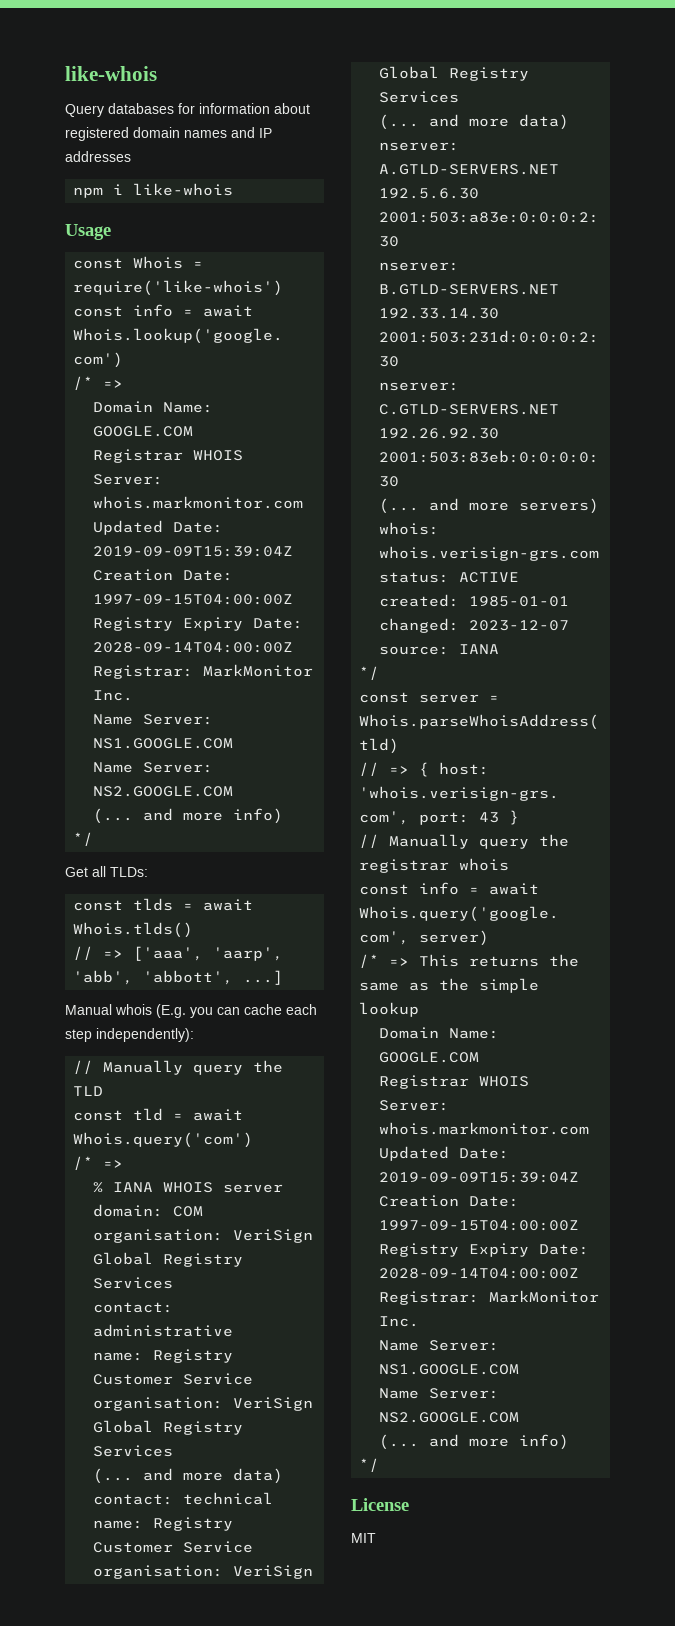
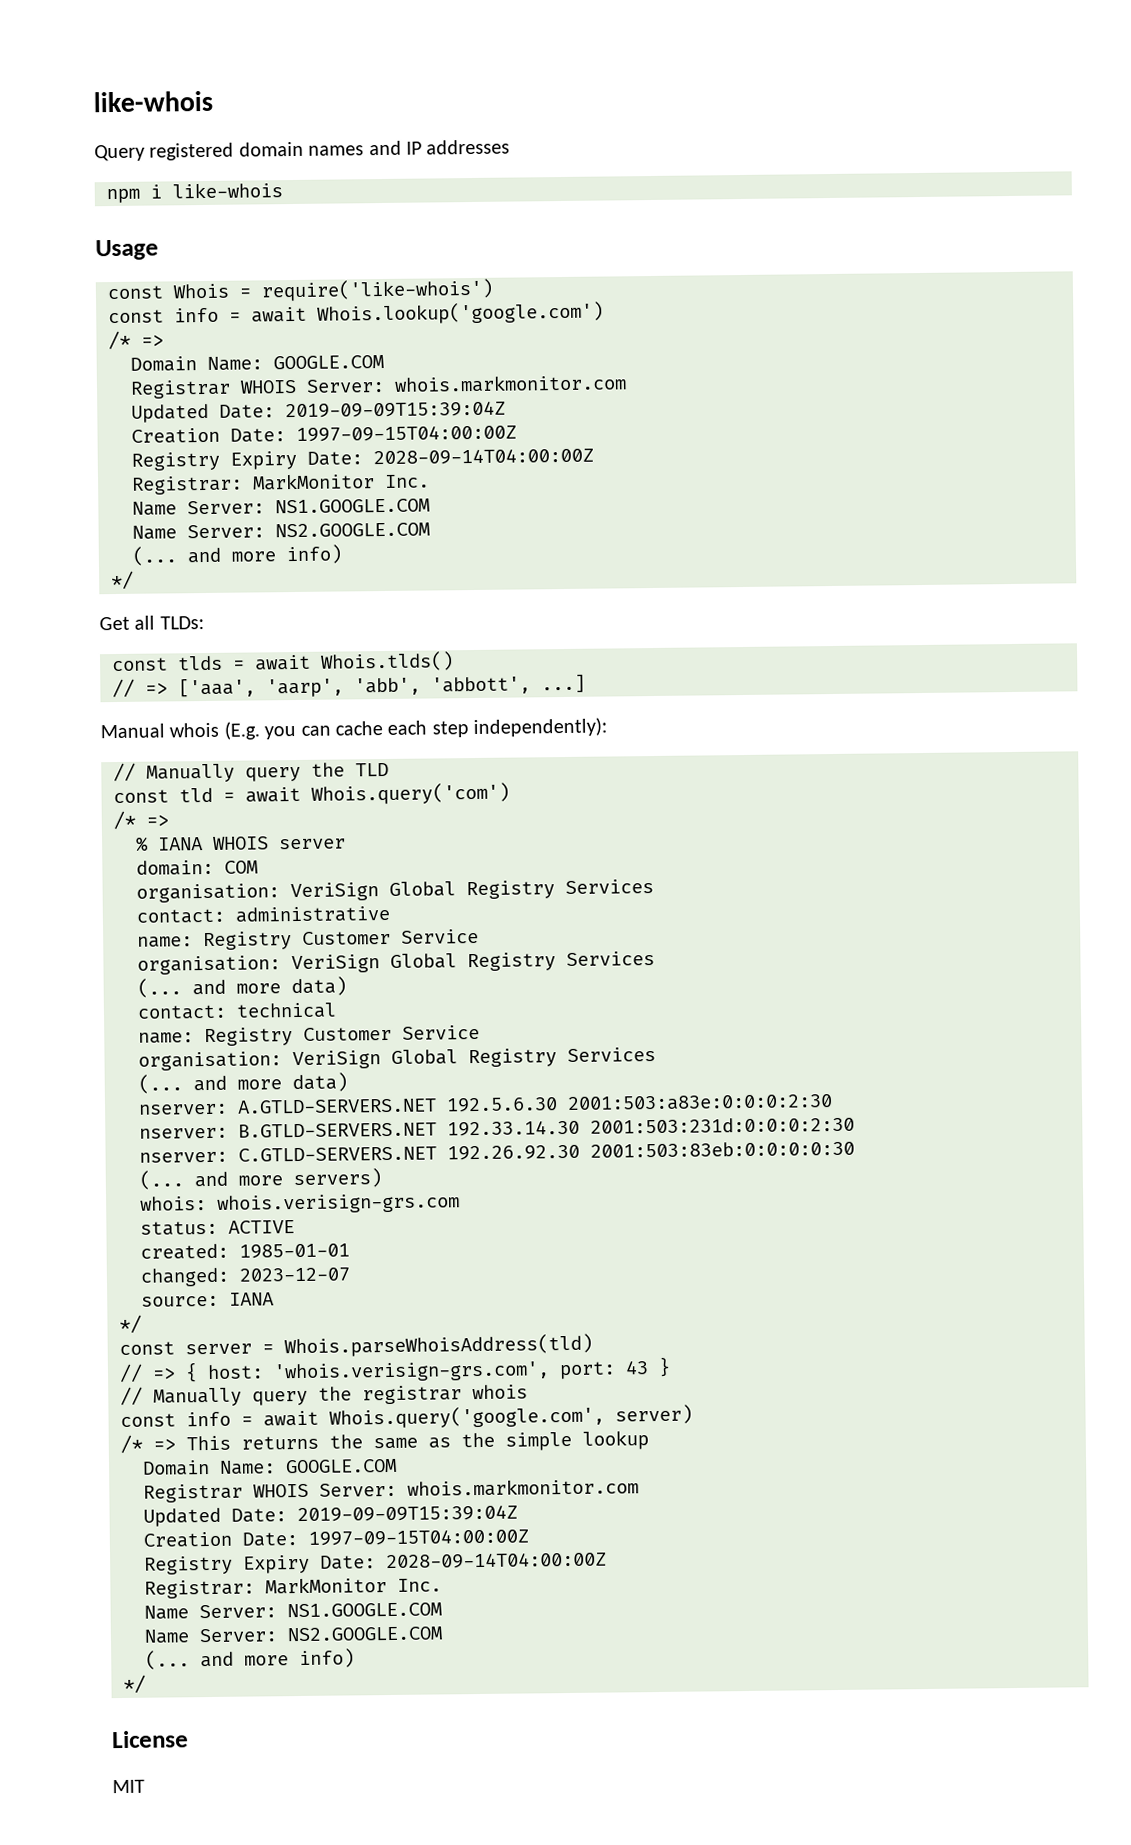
- Query databases for information about registered domain names and IP addresses
+ Query registered domain names and IP addresses

